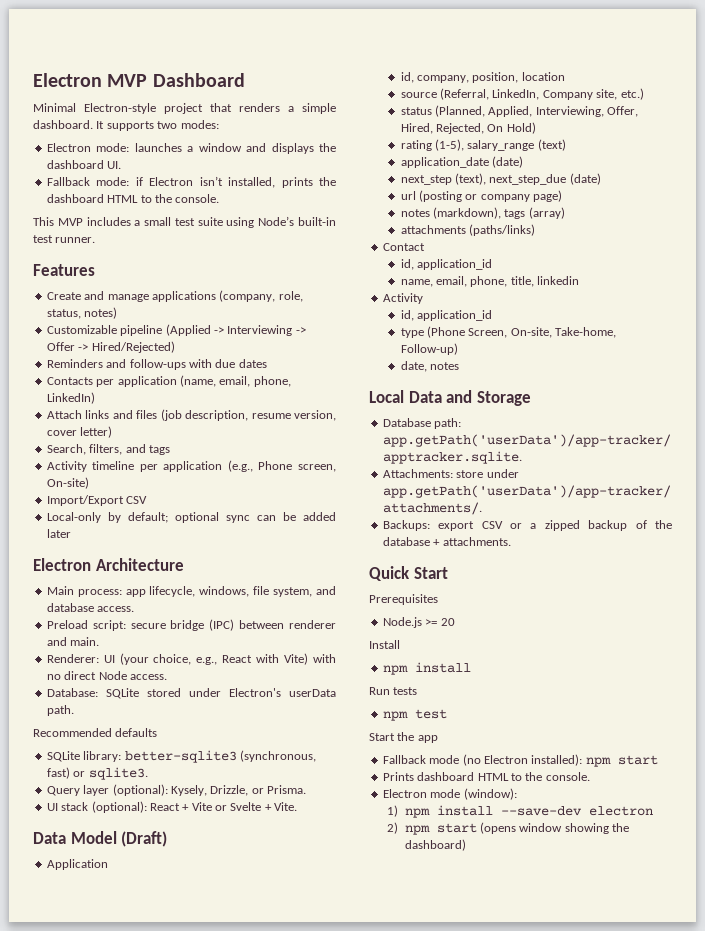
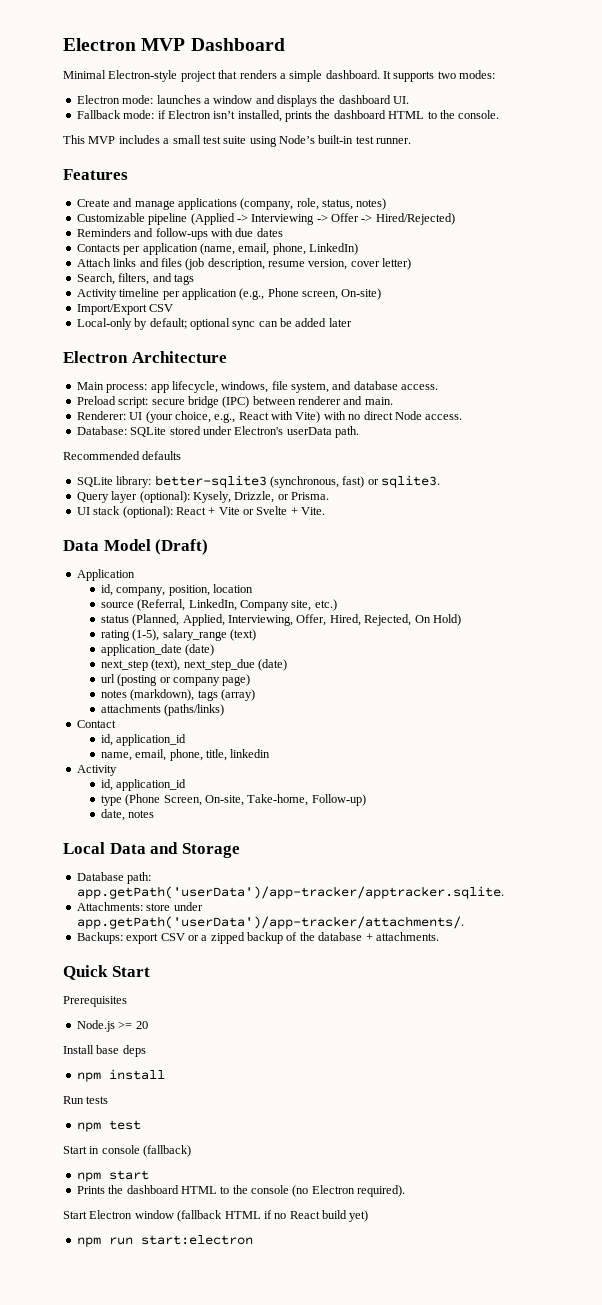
- Install
+ Install base deps
- Start the app
- Fallback mode (no Electron installed): npm start
+ Start in console (fallback)
+ npm start
- Prints dashboard HTML to the console.
- Electron mode (window):
- 1) npm install --save-dev electron
- 2) npm start (opens window showing the dashboard)
+ Prints the dashboard HTML to the console (no Electron required).
+ Start Electron window (fallback HTML if no React build yet)
+ npm run start:electron

